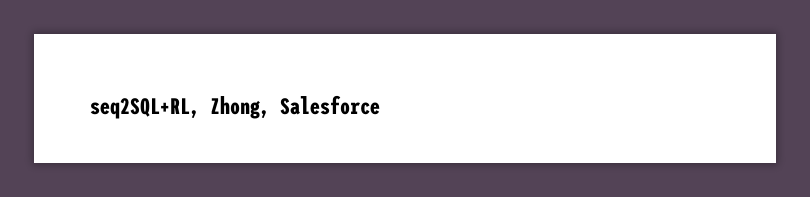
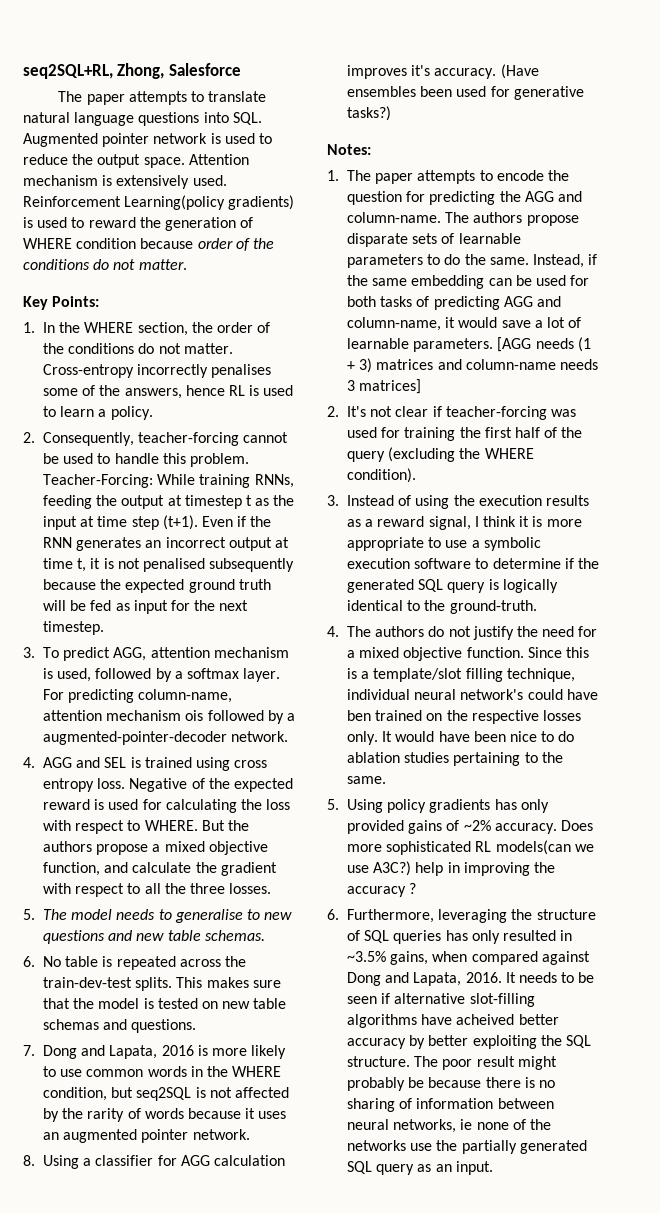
+ The paper attempts to translate natural language questions into SQL. Augmented pointer network is used to reduce the output space. Attention mechanism is extensively used. Reinforcement Learning(policy gradients) is used to reward the generation of WHERE condition because order of the conditions do not matter.
+ Key Points:
+ 1. In the WHERE section, the order of the conditions do not matter. Cross-entropy incorrectly penalises some of the answers, hence RL is used to learn a policy.
+ 2. Consequently, teacher-forcing cannot be used to handle this problem. Teacher-Forcing: While training RNNs, feeding the output at timestep t as the input at time step (t+1). Even if the RNN generates an incorrect output at time t, it is not penalised subsequently because the expected ground truth will be fed as input for the next timestep.
+ 3. To predict AGG, attention mechanism is used, followed by a softmax layer. For predicting column-name, attention mechanism ois followed by a augmented-pointer-decoder network.
+ 4. AGG and SEL is trained using cross entropy loss. Negative of the expected reward is used for calculating the loss with respect to WHERE. But the authors propose a mixed objective function, and calculate the gradient with respect to all the three losses.
+ 5. The model needs to generalise to new questions and new table schemas.
+ 6. No table is repeated across the train-dev-test splits. This makes sure that the model is tested on new table schemas and questions.
+ 7. Dong and Lapata, 2016 is more likely to use common words in the WHERE condition, but seq2SQL is not affected by the rarity of words because it uses an augmented pointer network.
+ 8. Using a classifier for AGG calculation improves it's accuracy. (Have ensembles been used for generative tasks?)
+ Notes:
+ 1. The paper attempts to encode the question for predicting the AGG and column-name. The authors propose disparate sets of learnable parameters to do the same. Instead, if the same embedding can be used for both tasks of predicting AGG and column-name, it would save a lot of learnable parameters. [AGG needs (1 + 3) matrices and column-name needs 3 matrices]
+ 2. It's not clear if teacher-forcing was used for training the first half of the query (excluding the WHERE condition).
+ 3. Instead of using the execution results as a reward signal, I think it is more appropriate to use a symbolic execution software to determine if the generated SQL query is logically identical to the ground-truth.
+ 4. The authors do not justify the need for a mixed objective function. Since this is a template/slot filling technique, individual neural network's could have ben trained on the respective losses only. It would have been nice to do ablation studies pertaining to the same.
+ 5. Using policy gradients has only provided gains of ~2% accuracy. Does more sophisticated RL models(can we use A3C?) help in improving the accuracy ?
+ 6. Furthermore, leveraging the structure of SQL queries has only resulted in ~3.5% gains, when compared against Dong and Lapata, 2016. It needs to be seen if alternative slot-filling algorithms have acheived better accuracy by better exploiting the SQL structure. The poor result might probably be because there is no sharing of information between neural networks, ie none of the networks use the partially generated SQL query as an input.

